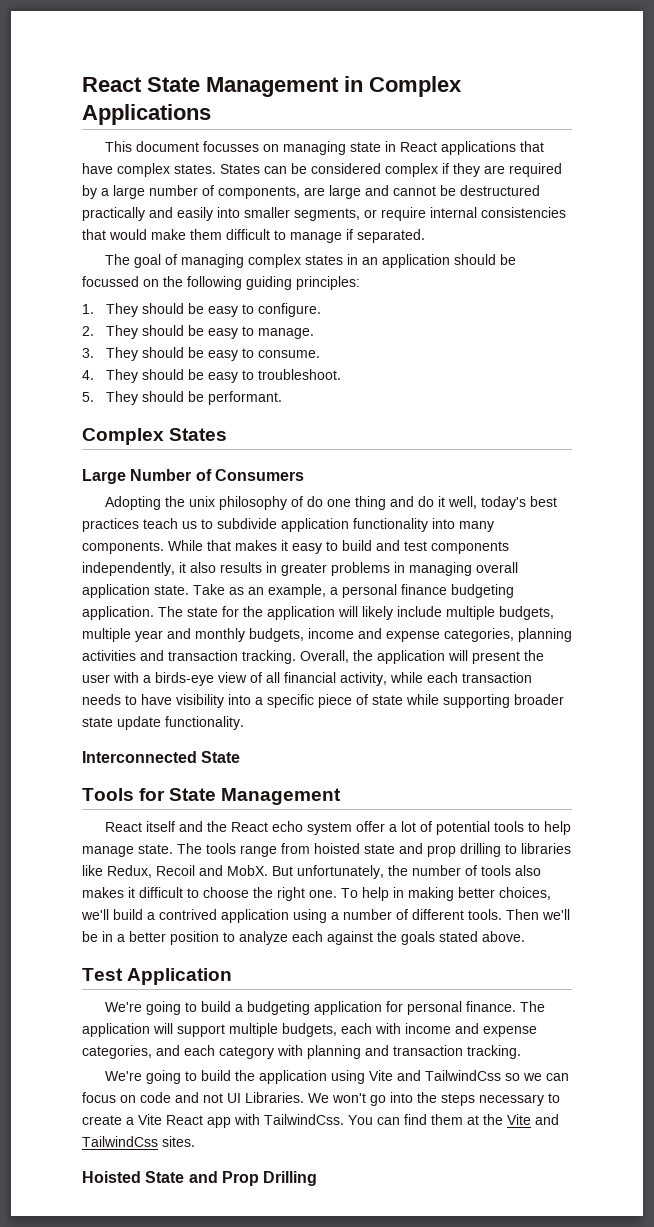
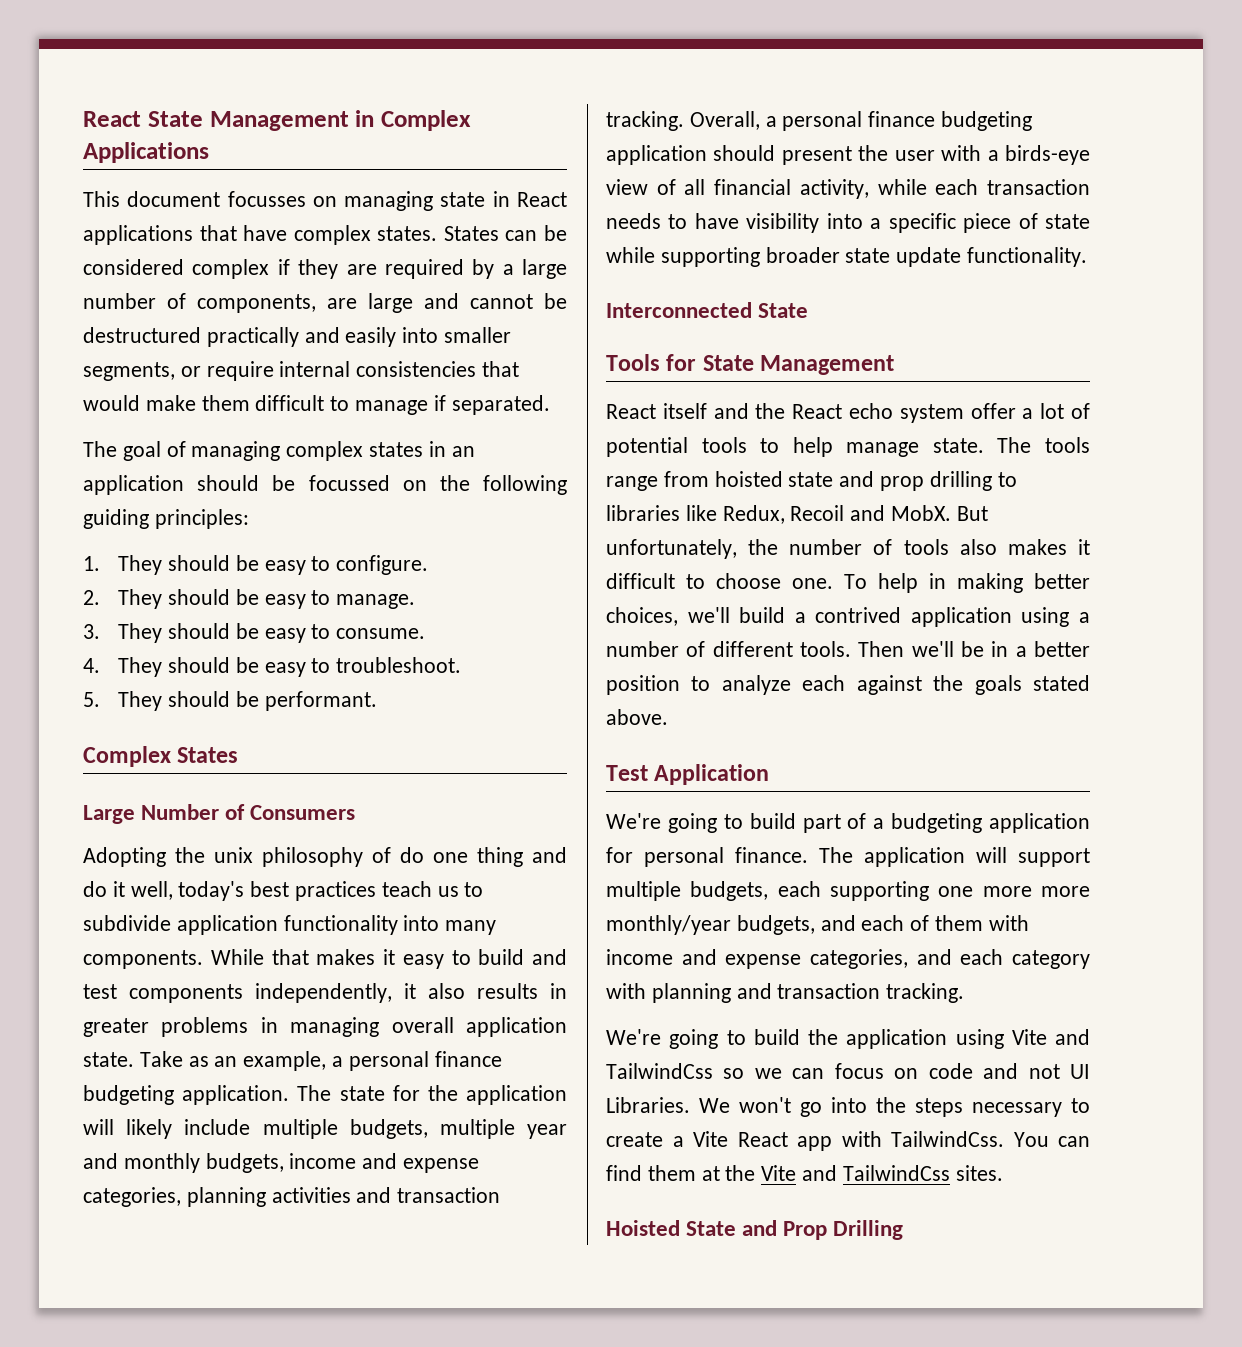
- Overall, the application will present the user with a birds-eye view of all financial activity, while each transaction needs to have visibility into a specific piece of state while supporting broader state update functionality.
+ Overall, a personal finance budgeting application should present the user with a birds-eye view of all financial activity, while each transaction needs to have visibility into a specific piece of state while supporting broader state update functionality.
- But unfortunately, the number of tools also makes it difficult to choose the right one.
+ But unfortunately, the number of tools also makes it difficult to choose one.
- We're going to build a budgeting application for personal finance.
+ We're going to build part of a budgeting application for personal finance.
- The application will support multiple budgets, each with income and expense categories, and each category with planning and transaction tracking.
+ The application will support multiple budgets, each supporting one more more monthly/year budgets, and each of them with income and expense categories, and each category with planning and transaction tracking.

